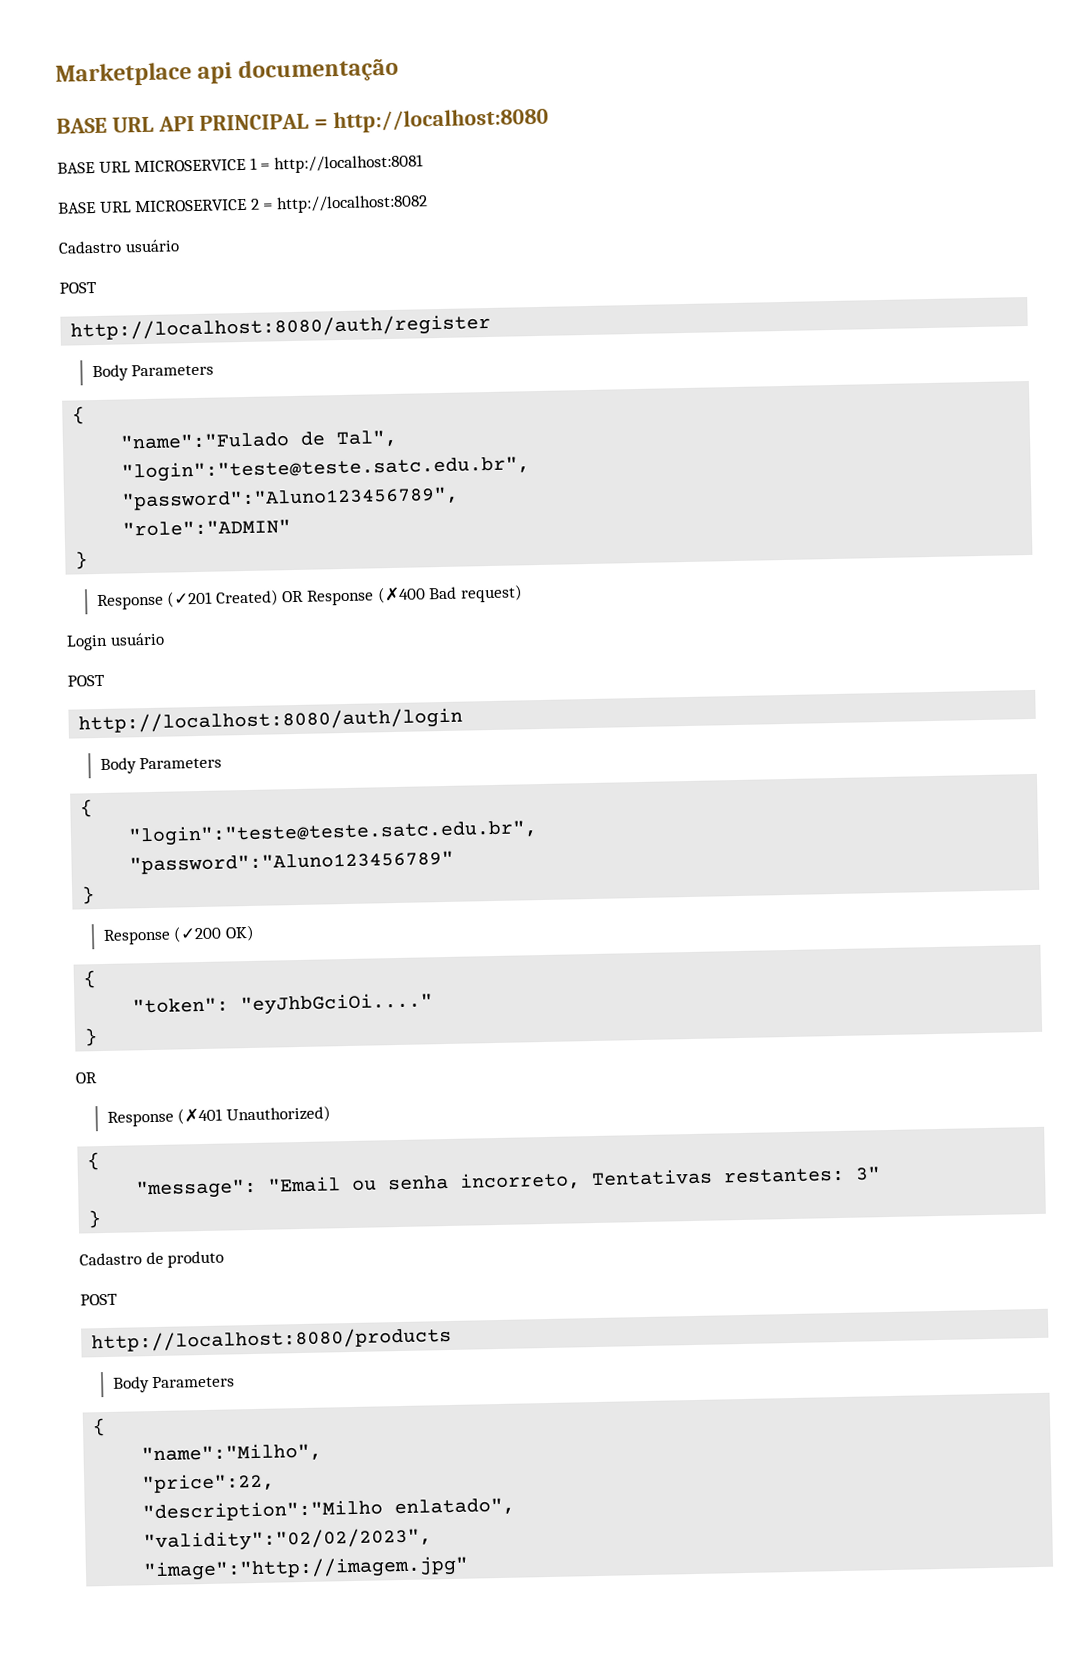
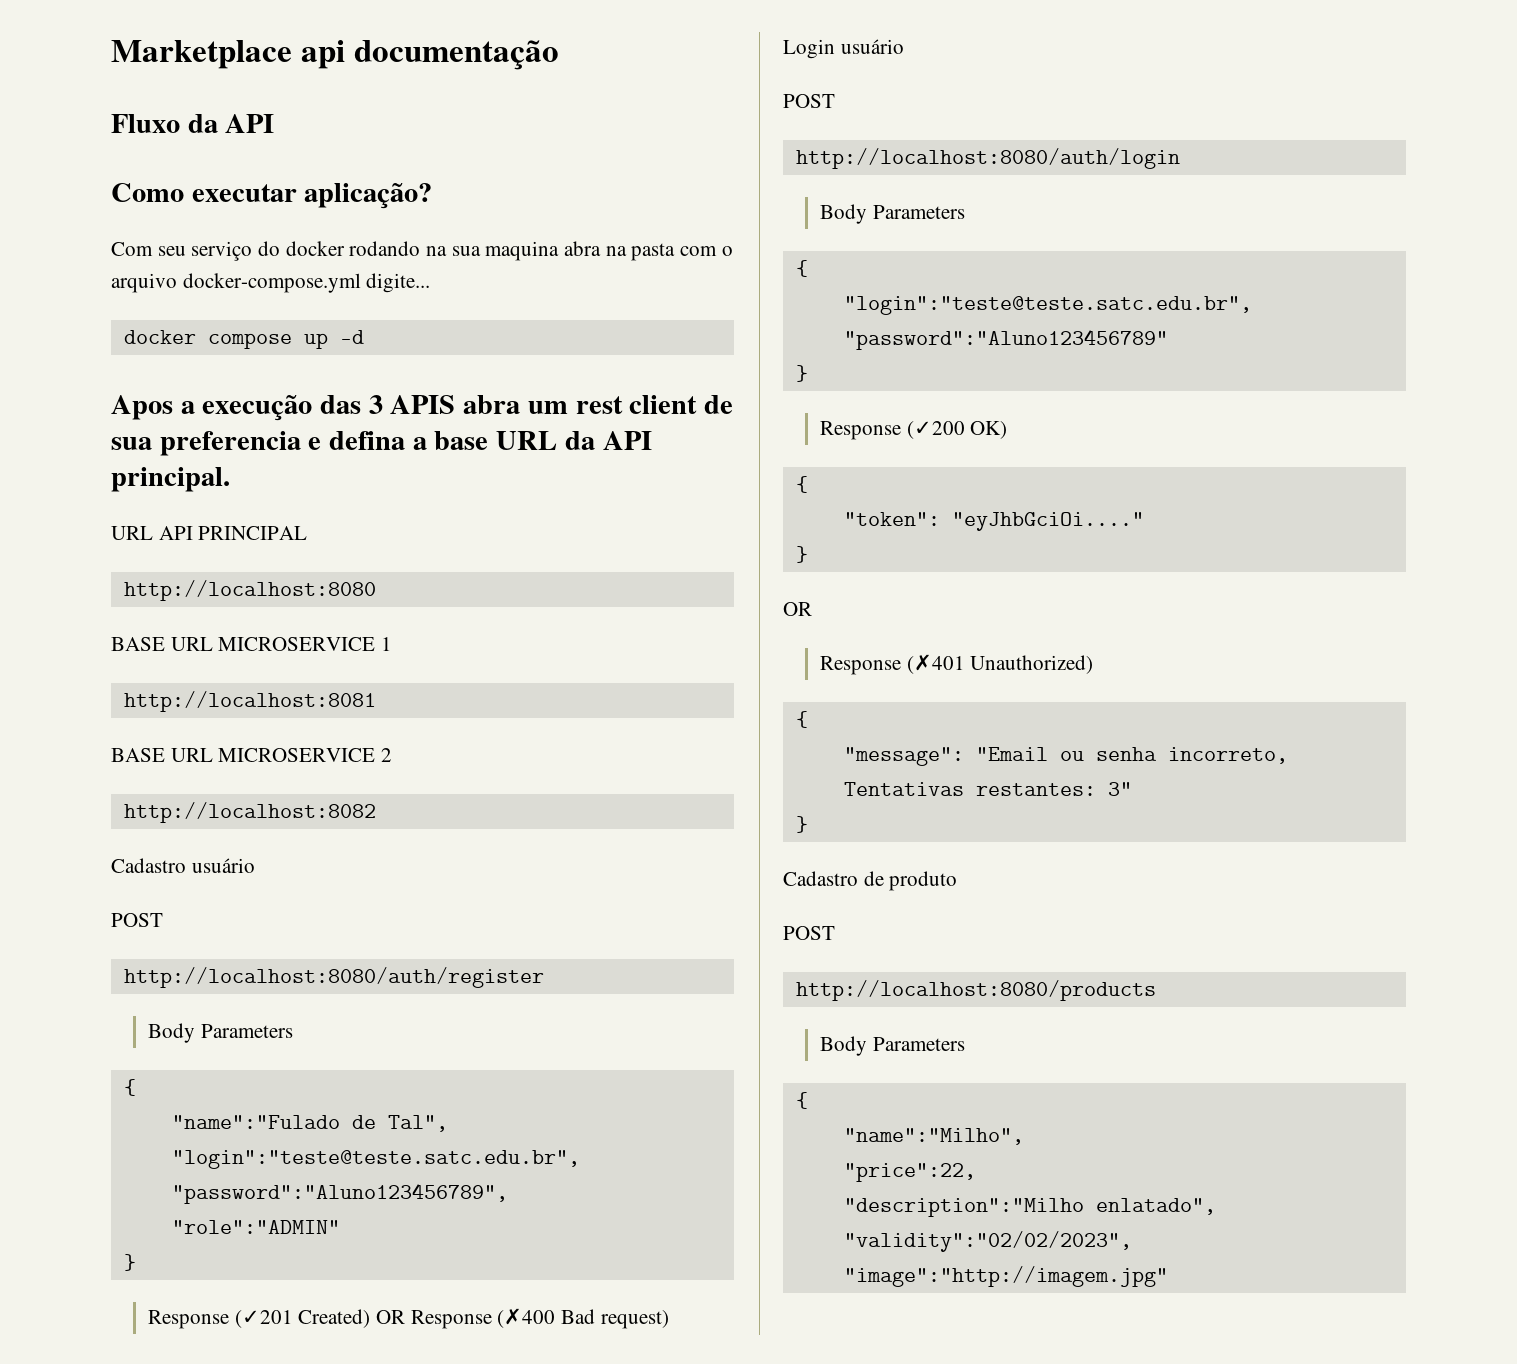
- BASE URL API PRINCIPAL = http://localhost:8080
+ Fluxo da API
+ Como executar aplicação?
+ Com seu serviço do docker rodando na sua maquina abra na pasta com o arquivo docker-compose.yml digite...
+ docker compose up -d
+ Apos a execução das 3 APIS abra um rest client de sua preferencia e defina a base URL da API principal.
+ URL API PRINCIPAL
+ http://localhost:8080
- BASE URL MICROSERVICE 1 = http://localhost:8081
+ BASE URL MICROSERVICE 1
+ http://localhost:8081
- BASE URL MICROSERVICE 2 = http://localhost:8082
+ BASE URL MICROSERVICE 2
+ http://localhost:8082

